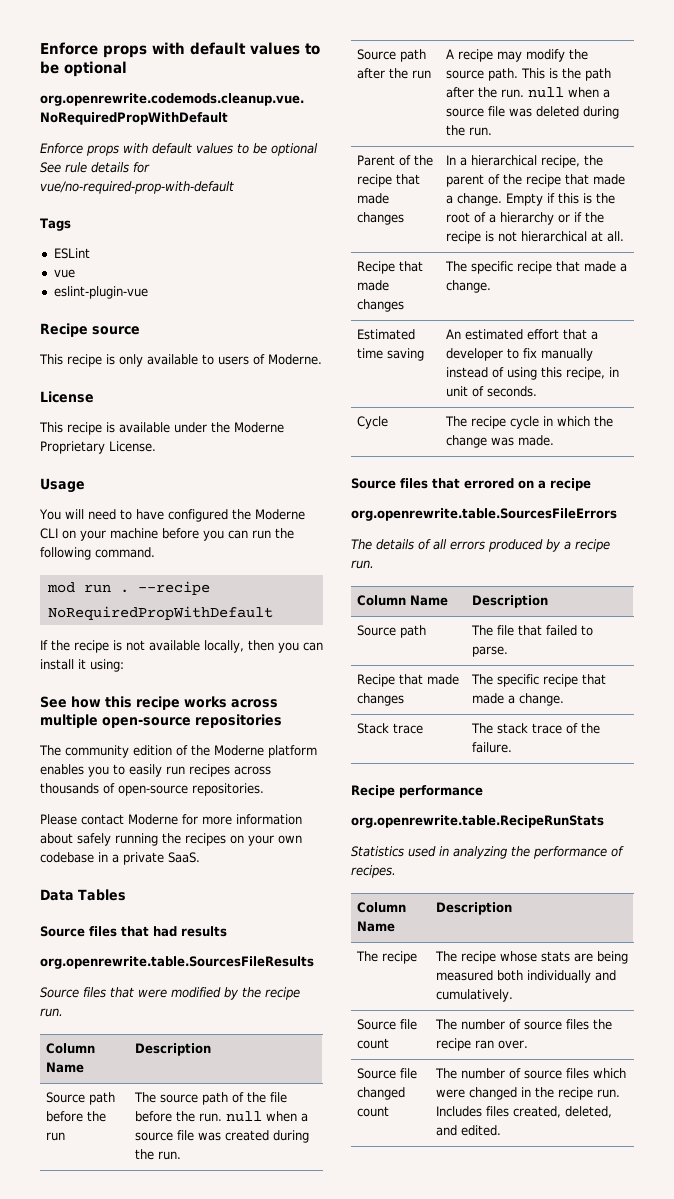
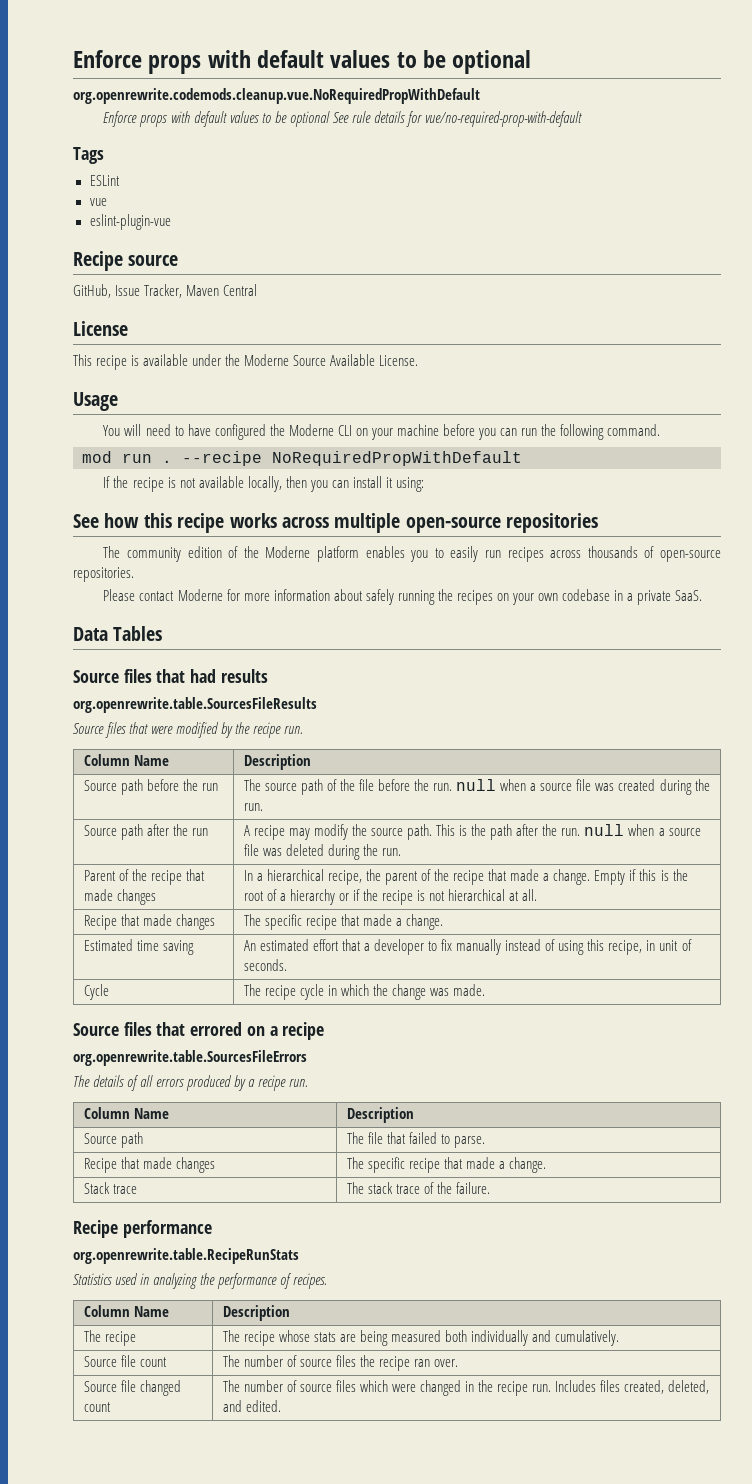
- This recipe is only available to users of Moderne.
+ GitHub, Issue Tracker, Maven Central
- This recipe is available under the Moderne Proprietary License.
+ This recipe is available under the Moderne Source Available License.

